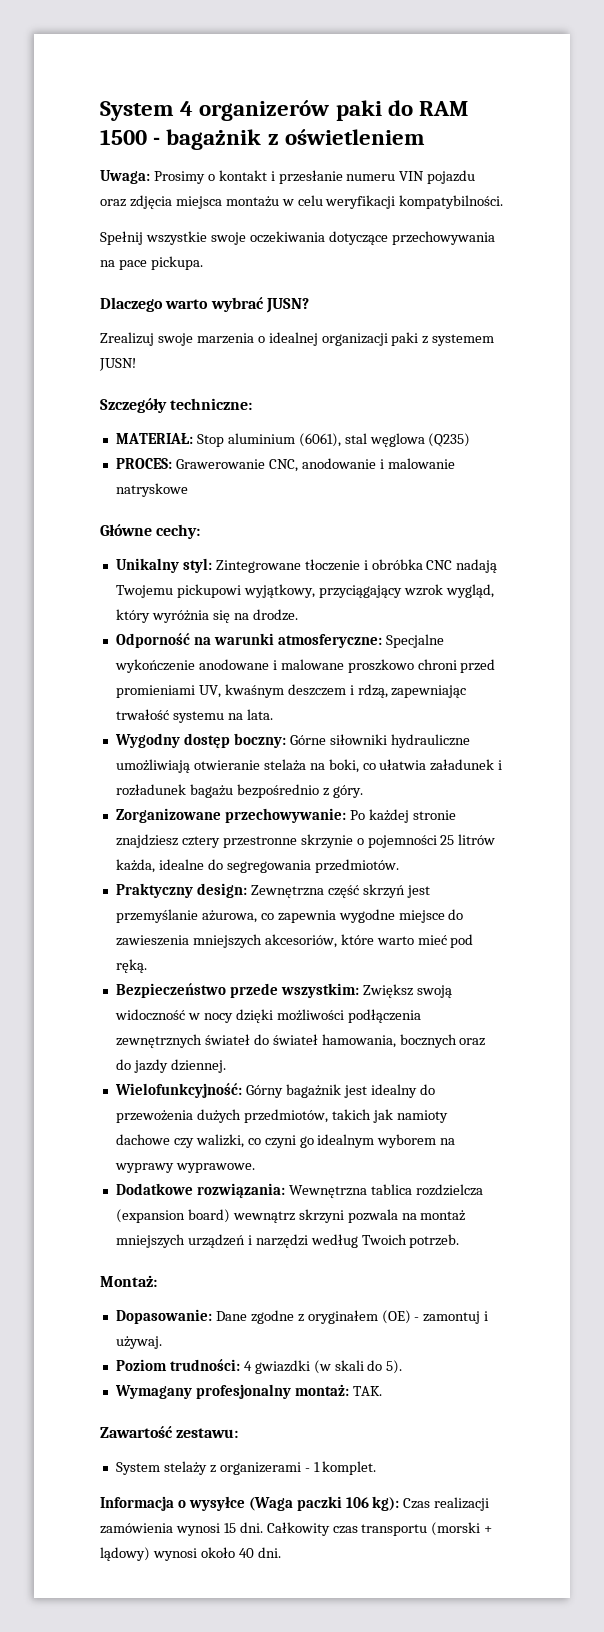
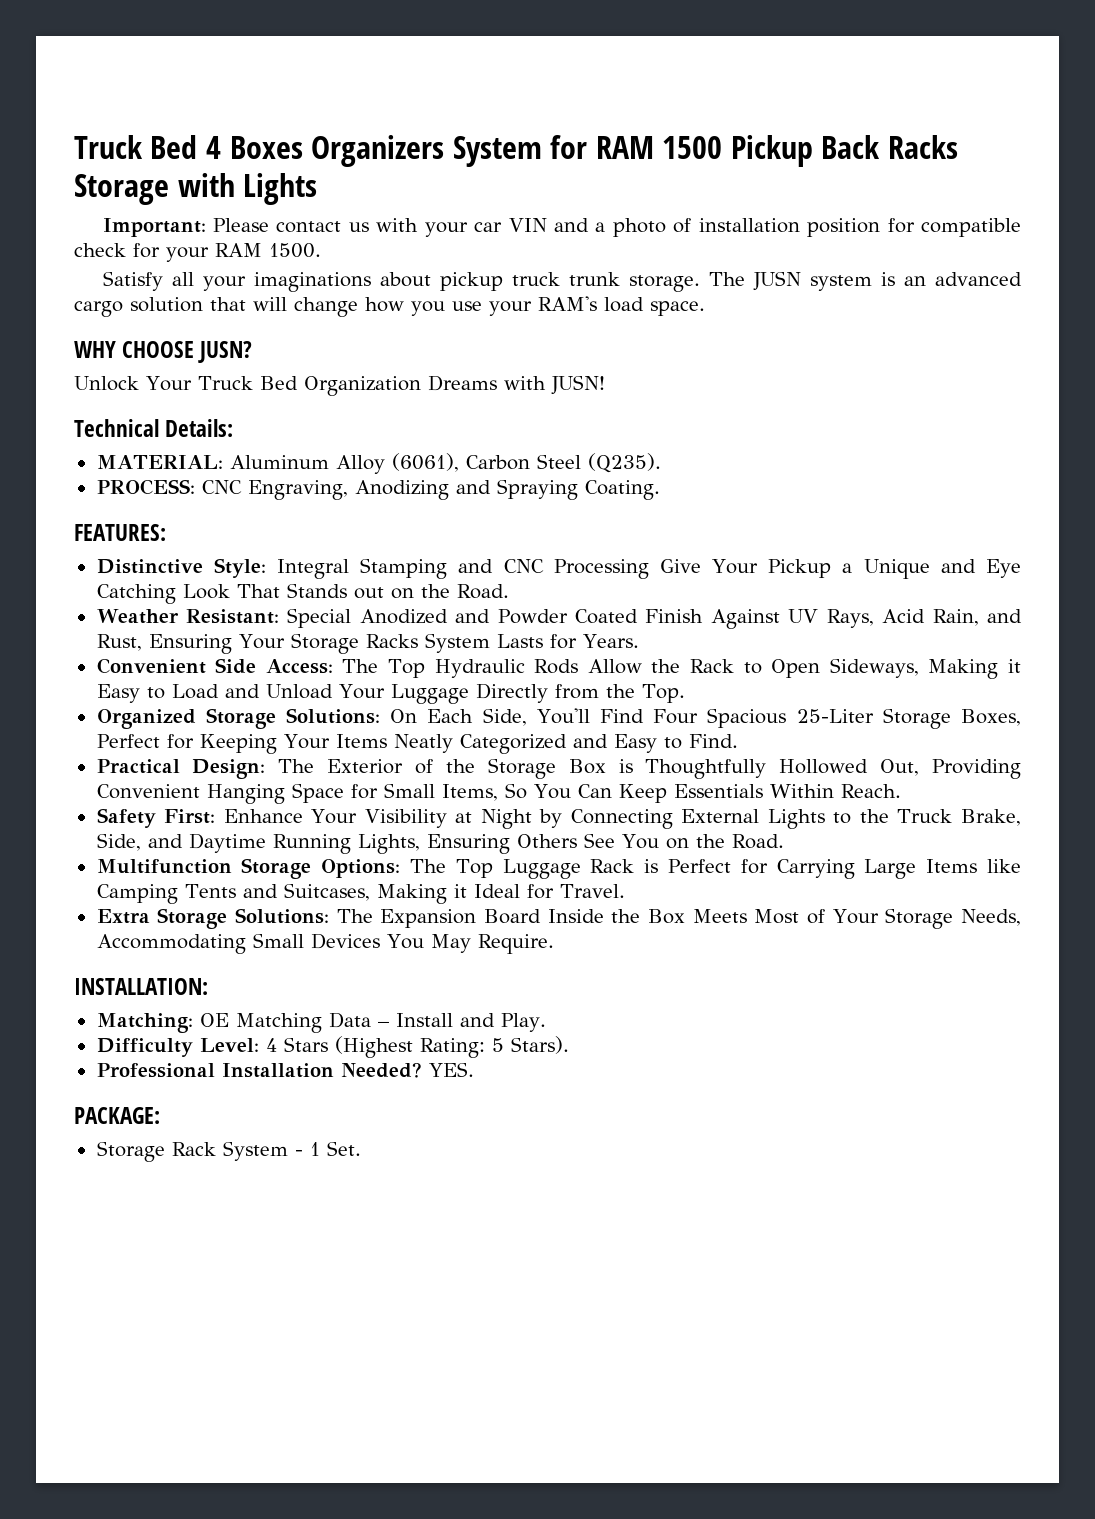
- System 4 organizerów paki do RAM 1500 - bagażnik z oświetleniem
- Uwaga: Prosimy o kontakt i przesłanie numeru VIN pojazdu oraz zdjęcia miejsca montażu w celu weryfikacji kompatybilności.
- Spełnij wszystkie swoje oczekiwania dotyczące przechowywania na pace pickupa.
- Dlaczego warto wybrać JUSN?
- Zrealizuj swoje marzenia o idealnej organizacji paki z systemem JUSN!
- Szczegóły techniczne:
- MATERIAŁ: Stop aluminium (6061), stal węglowa (Q235)
- PROCES: Grawerowanie CNC, anodowanie i malowanie natryskowe
- Główne cechy:
- Unikalny styl: Zintegrowane tłoczenie i obróbka CNC nadają Twojemu pickupowi wyjątkowy, przyciągający wzrok wygląd, który wyróżnia się na drodze.
- Odporność na warunki atmosferyczne: Specjalne wykończenie anodowane i malowane proszkowo chroni przed promieniami UV, kwaśnym deszczem i rdzą, zapewniając trwałość systemu na lata.
- Wygodny dostęp boczny: Górne siłowniki hydrauliczne umożliwiają otwieranie stelaża na boki, co ułatwia załadunek i rozładunek bagażu bezpośrednio z góry.
- Zorganizowane przechowywanie: Po każdej stronie znajdziesz cztery przestronne skrzynie o pojemności 25 litrów każda, idealne do segregowania przedmiotów.
- Praktyczny design: Zewnętrzna część skrzyń jest przemyślanie ażurowa, co zapewnia wygodne miejsce do zawieszenia mniejszych akcesoriów, które warto mieć pod ręką.
- Bezpieczeństwo przede wszystkim: Zwiększ swoją widoczność w nocy dzięki możliwości podłączenia zewnętrznych świateł do świateł hamowania, bocznych oraz do jazdy dziennej.
- Wielofunkcyjność: Górny bagażnik jest idealny do przewożenia dużych przedmiotów, takich jak namioty dachowe czy walizki, co czyni go idealnym wyborem na wyprawy wyprawowe.
- Dodatkowe rozwiązania: Wewnętrzna tablica rozdzielcza (expansion board) wewnątrz skrzyni pozwala na montaż mniejszych urządzeń i narzędzi według Twoich potrzeb.
- Montaż:
- Dopasowanie: Dane zgodne z oryginałem (OE) - zamontuj i używaj.
- Poziom trudności: 4 gwiazdki (w skali do 5).
- Wymagany profesjonalny montaż: TAK.
- Zawartość zestawu:
- System stelaży z organizerami - 1 komplet.
- Informacja o wysyłce (Waga paczki 106 kg): Czas realizacji zamówienia wynosi 15 dni. Całkowity czas transportu (morski + lądowy) wynosi około 40 dni.
+ Truck Bed 4 Boxes Organizers System for RAM 1500 Pickup Back Racks Storage with Lights
+ Important: Please contact us with your car VIN and a photo of installation position for compatible check for your RAM 1500.
+ Satisfy all your imaginations about pickup truck trunk storage. The JUSN system is an advanced cargo solution that will change how you use your RAM's load space.
+ WHY CHOOSE JUSN?
+ Unlock Your Truck Bed Organization Dreams with JUSN!
+ Technical Details:
+ MATERIAL: Aluminum Alloy (6061), Carbon Steel (Q235).
+ PROCESS: CNC Engraving, Anodizing and Spraying Coating.
+ FEATURES:
+ Distinctive Style: Integral Stamping and CNC Processing Give Your Pickup a Unique and Eye Catching Look That Stands out on the Road.
+ Weather Resistant: Special Anodized and Powder Coated Finish Against UV Rays, Acid Rain, and Rust, Ensuring Your Storage Racks System Lasts for Years.
+ Convenient Side Access: The Top Hydraulic Rods Allow the Rack to Open Sideways, Making it Easy to Load and Unload Your Luggage Directly from the Top.
+ Organized Storage Solutions: On Each Side, You'll Find Four Spacious 25-Liter Storage Boxes, Perfect for Keeping Your Items Neatly Categorized and Easy to Find.
+ Practical Design: The Exterior of the Storage Box is Thoughtfully Hollowed Out, Providing Convenient Hanging Space for Small Items, So You Can Keep Essentials Within Reach.
+ Safety First: Enhance Your Visibility at Night by Connecting External Lights to the Truck Brake, Side, and Daytime Running Lights, Ensuring Others See You on the Road.
+ Multifunction Storage Options: The Top Luggage Rack is Perfect for Carrying Large Items like Camping Tents and Suitcases, Making it Ideal for Travel.
+ Extra Storage Solutions: The Expansion Board Inside the Box Meets Most of Your Storage Needs, Accommodating Small Devices You May Require.
+ INSTALLATION:
+ Matching: OE Matching Data – Install and Play.
+ Difficulty Level: 4 Stars (Highest Rating: 5 Stars).
+ Professional Installation Needed? YES.
+ PACKAGE:
+ Storage Rack System - 1 Set.

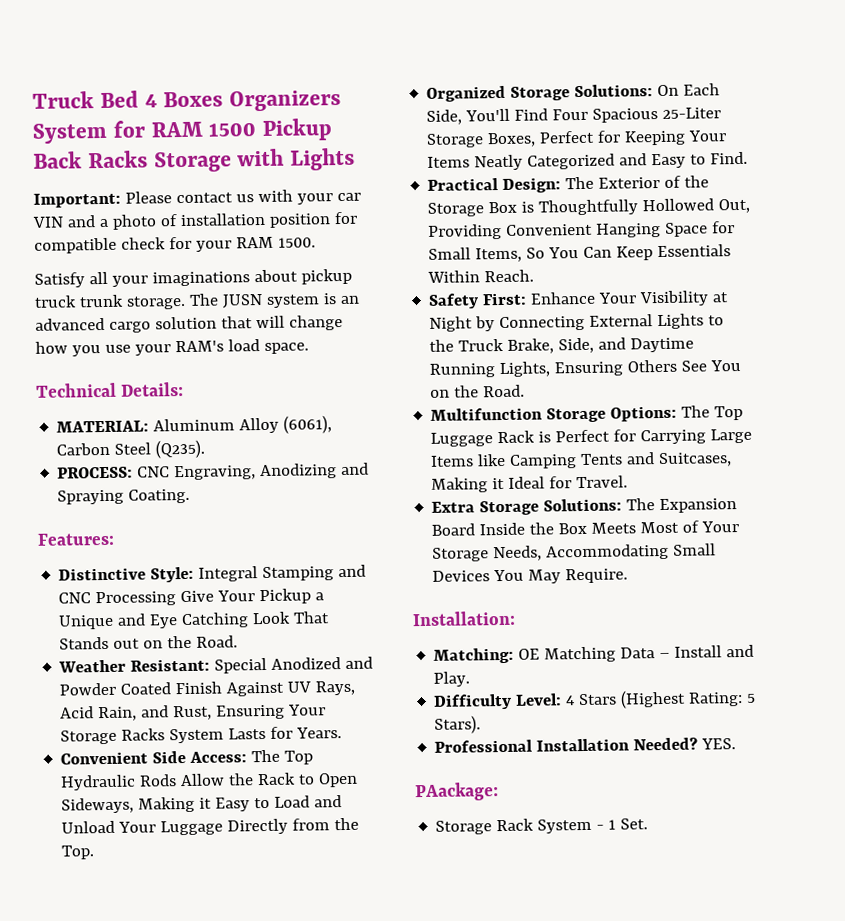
- WHY CHOOSE JUSN?
- Unlock Your Truck Bed Organization Dreams with JUSN!
- FEATURES:
+ Features:
- INSTALLATION:
+ Installation:
- PACKAGE:
+ PAackage:

